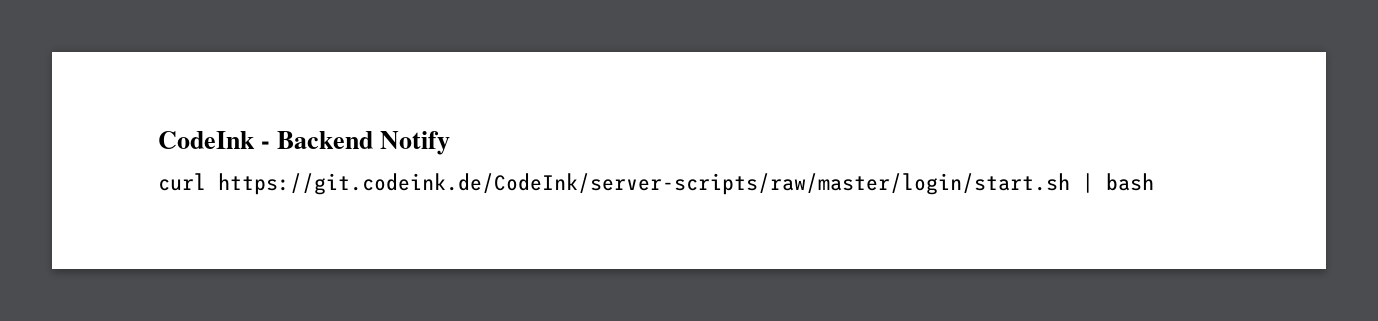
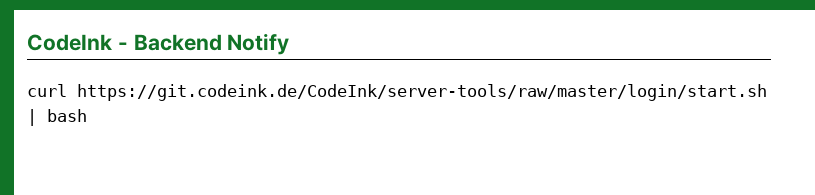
- curl https://git.codeink.de/CodeInk/server-scripts/raw/master/login/start.sh | bash
+ curl https://git.codeink.de/CodeInk/server-tools/raw/master/login/start.sh | bash

